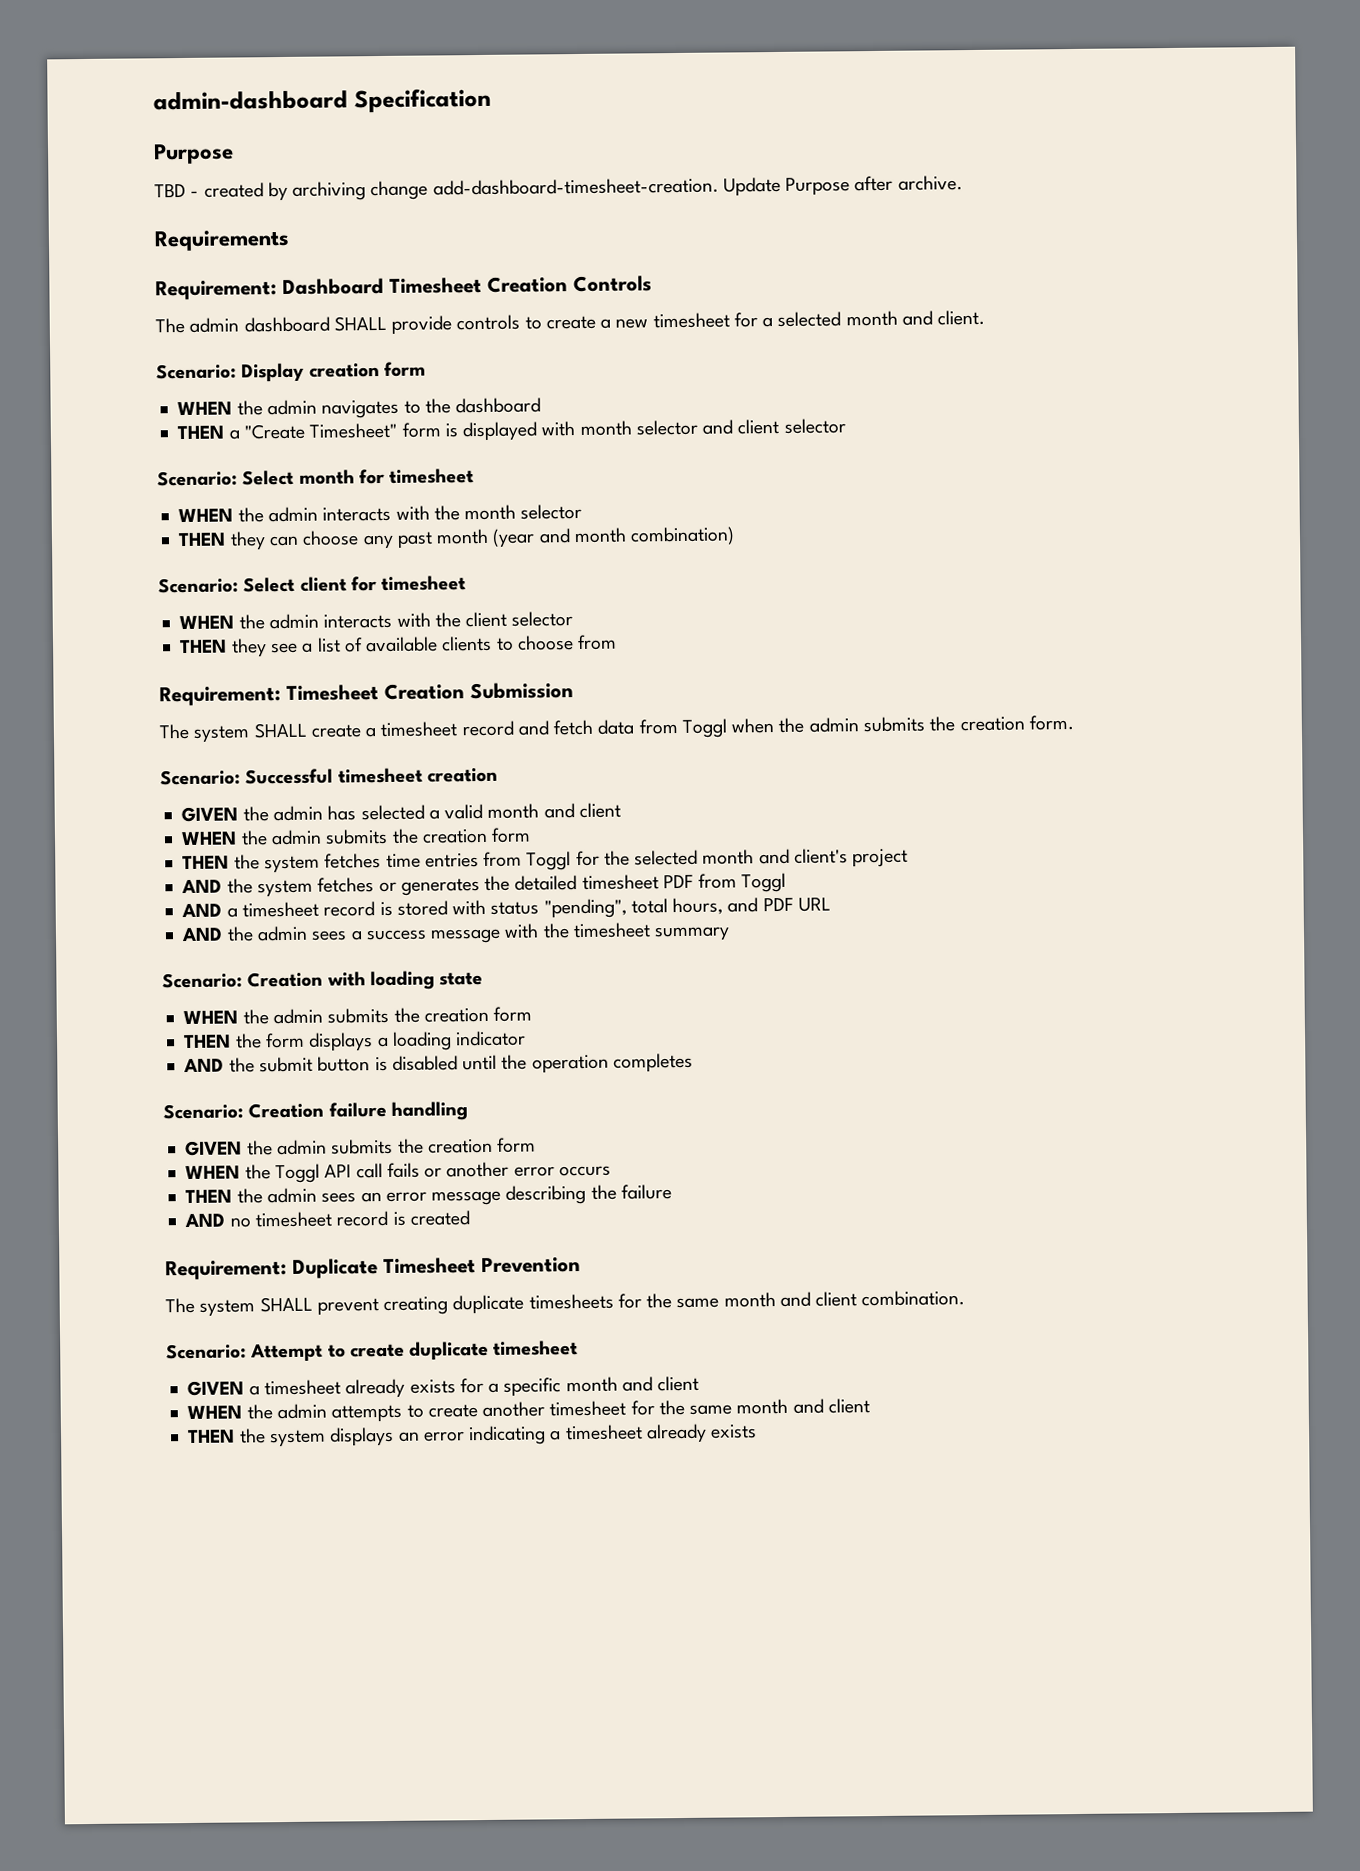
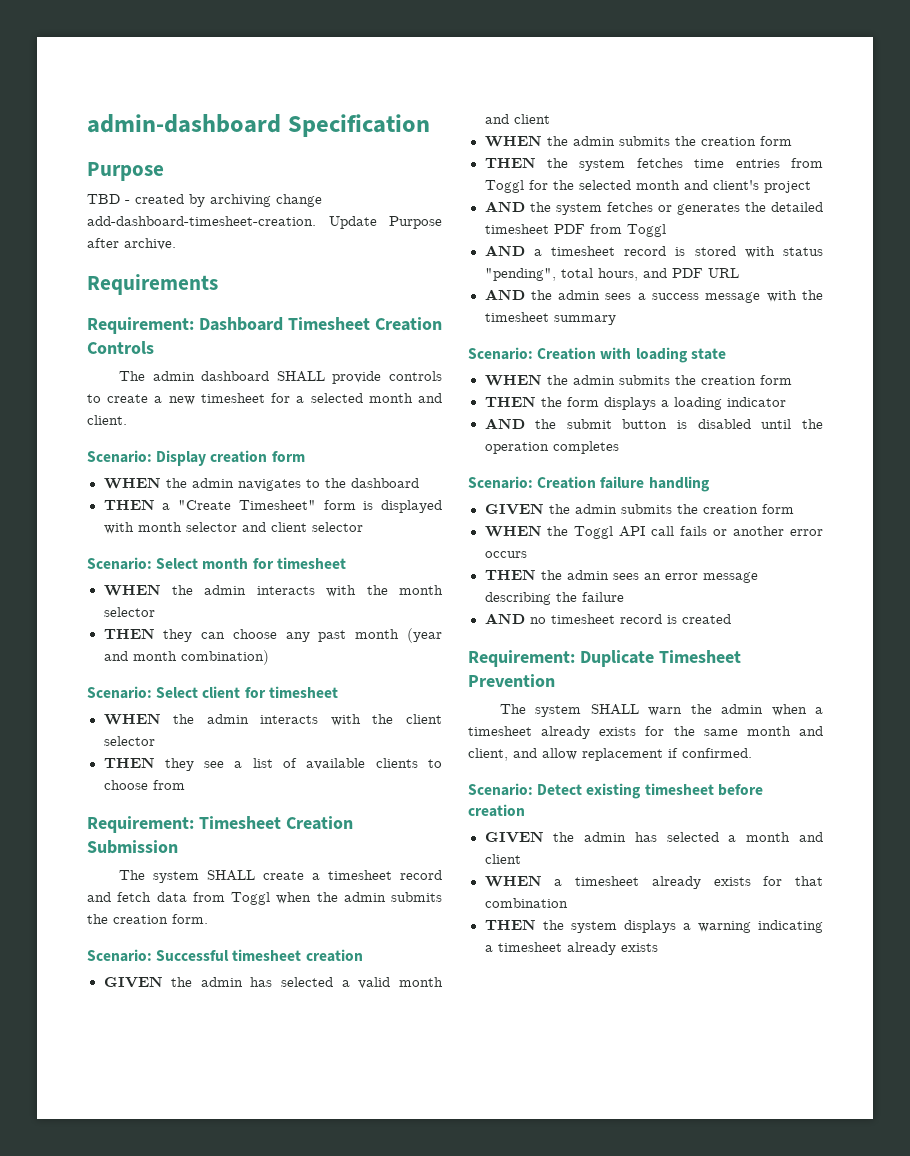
- The system SHALL prevent creating duplicate timesheets for the same month and client combination.
- Scenario: Attempt to create duplicate timesheet
- GIVEN a timesheet already exists for a specific month and client
- WHEN the admin attempts to create another timesheet for the same month and client
+ The system SHALL warn the admin when a timesheet already exists for the same month and client, and allow replacement if confirmed.
+ Scenario: Detect existing timesheet before creation
+ GIVEN the admin has selected a month and client
+ WHEN a timesheet already exists for that combination
- THEN the system displays an error indicating a timesheet already exists
+ THEN the system displays a warning indicating a timesheet already exists

